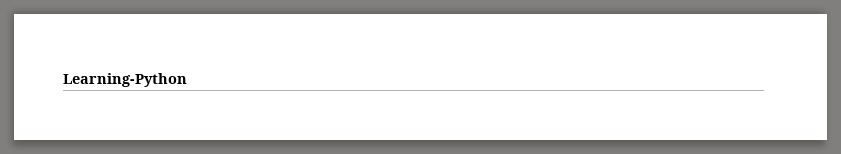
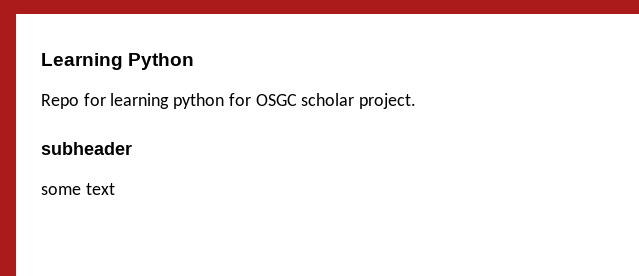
- Learning-Python
+ Learning Python
+ Repo for learning python for OSGC scholar project.
+ subheader
+ some text

